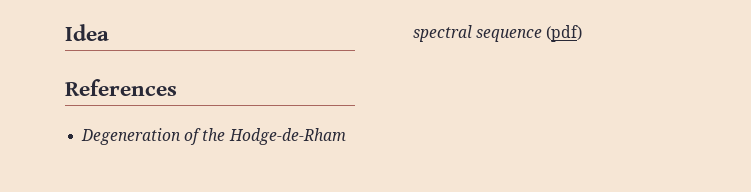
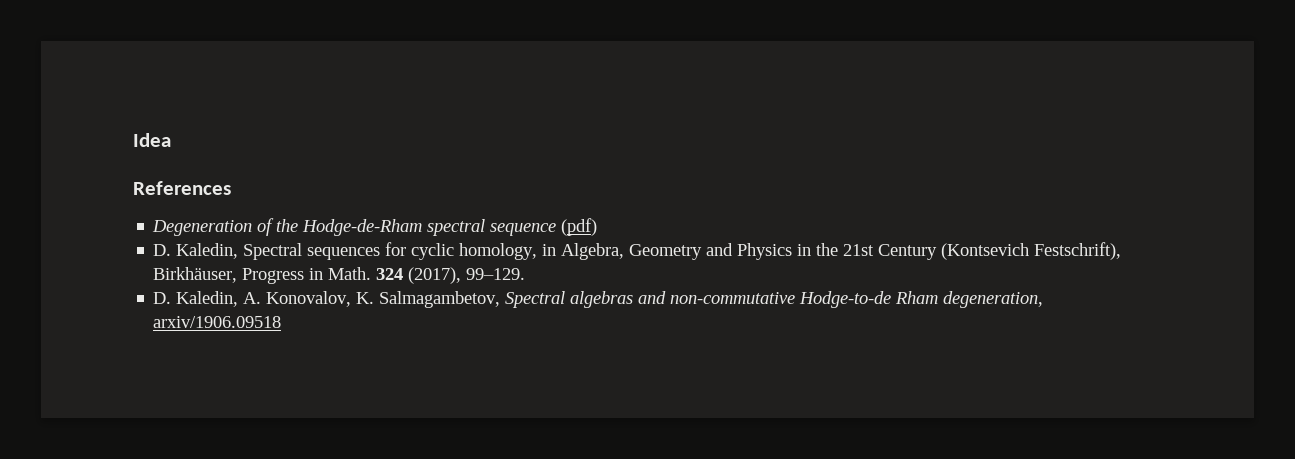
+ D. Kaledin, Spectral sequences for cyclic homology, in Algebra, Geometry and Physics in the 21st Century (Kontsevich Festschrift), Birkhäuser, Progress in Math. 324 (2017), 99–129.
+ D. Kaledin, A. Konovalov, K. Salmagambetov, Spectral algebras and non-commutative Hodge-to-de Rham degeneration, arxiv/1906.09518

